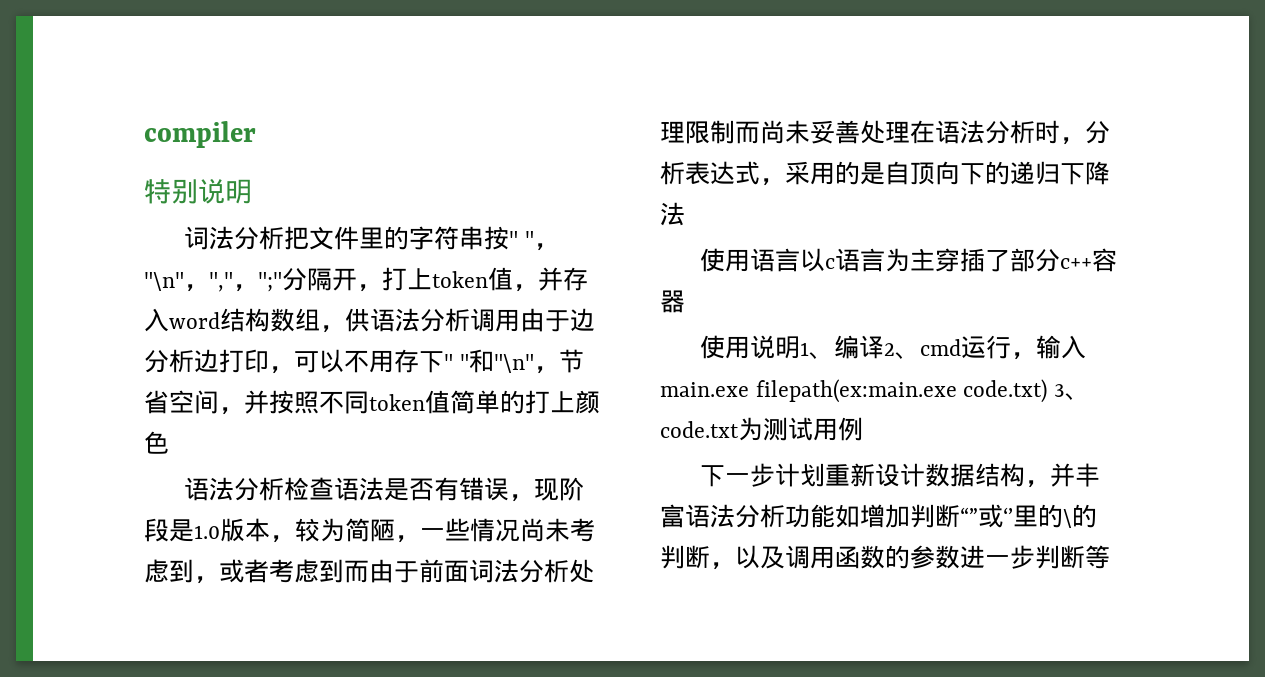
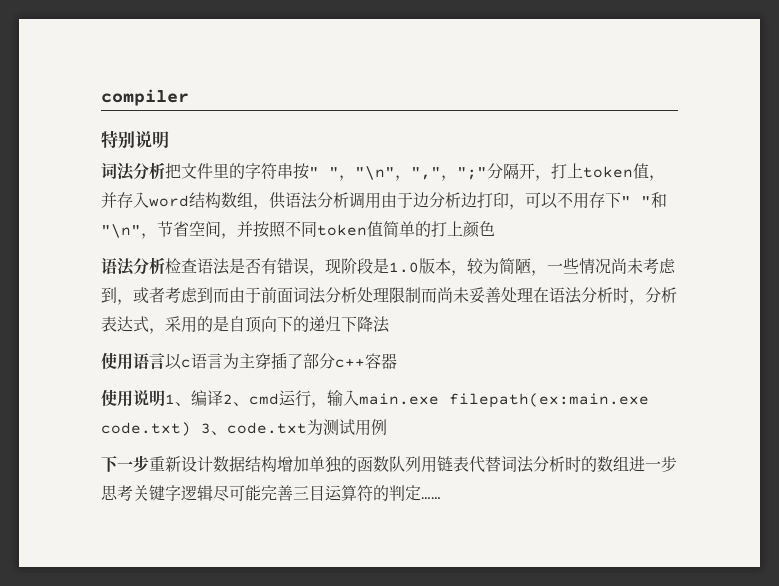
- 下一步计划重新设计数据结构，并丰富语法分析功能如增加判断“”或‘’里的\的判断，以及调用函数的参数进一步判断等
+ 下一步重新设计数据结构增加单独的函数队列用链表代替词法分析时的数组进一步思考关键字逻辑尽可能完善三目运算符的判定……

